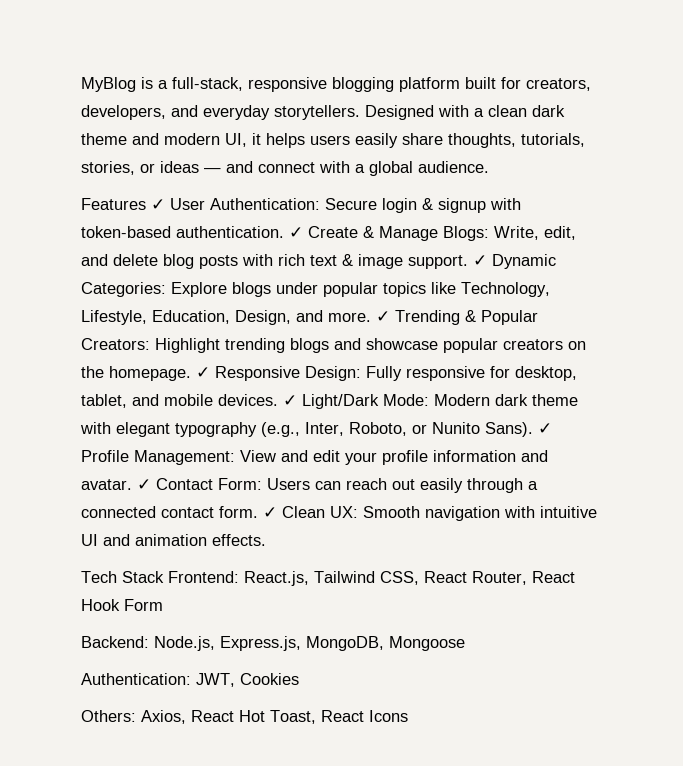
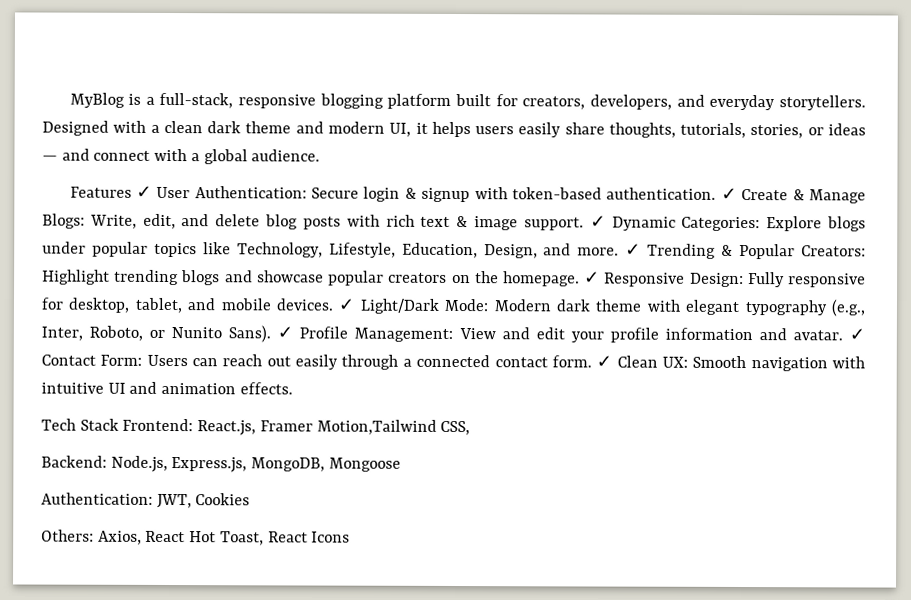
- Tech Stack Frontend: React.js, Tailwind CSS, React Router, React Hook Form
+ Tech Stack Frontend: React.js, Framer Motion,Tailwind CSS,

